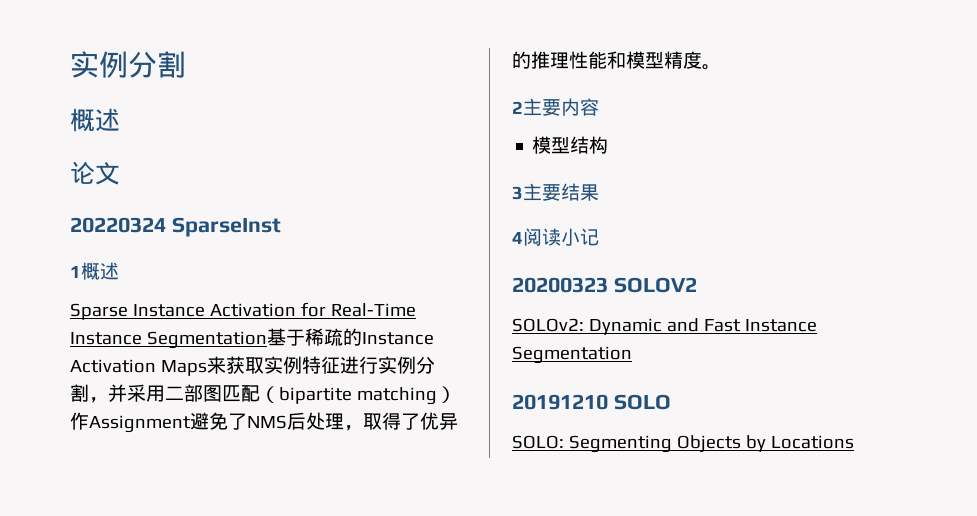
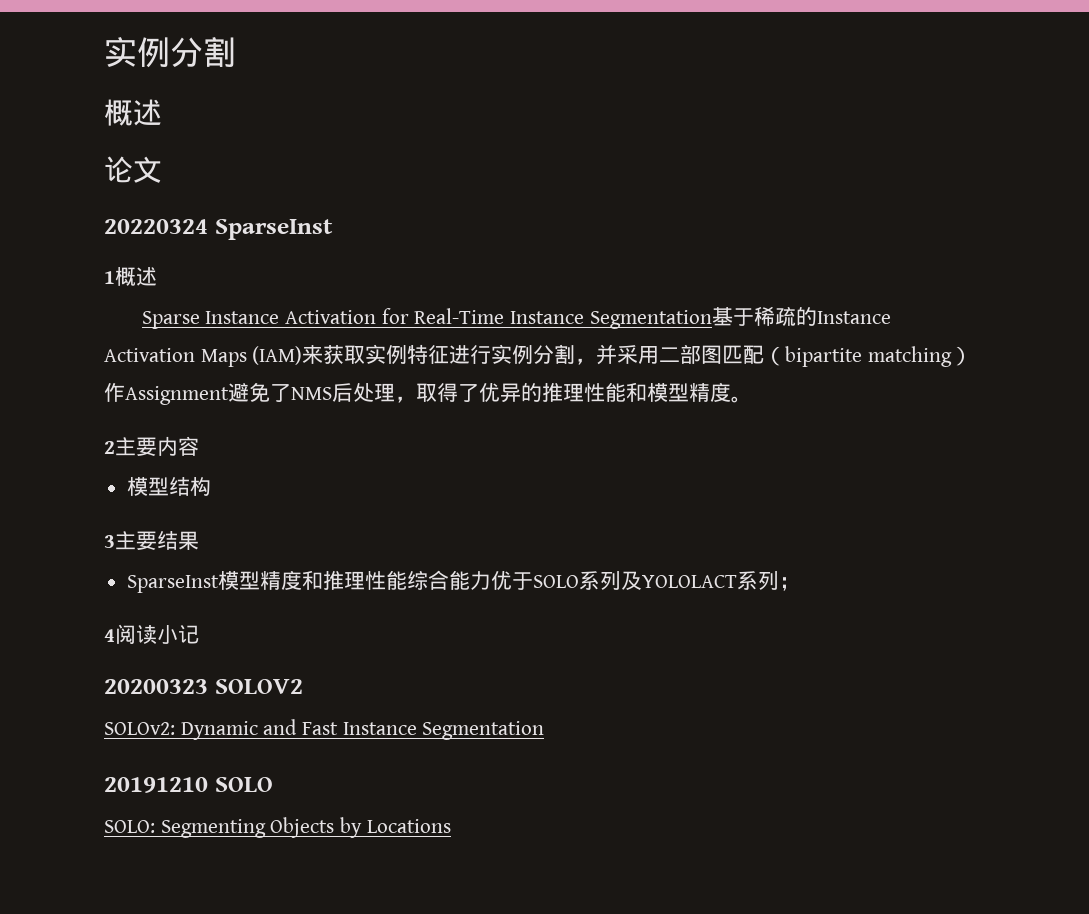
- Sparse Instance Activation for Real-Time Instance Segmentation基于稀疏的Instance Activation Maps来获取实例特征进行实例分割，并采用二部图匹配（bipartite matching）作Assignment避免了NMS后处理，取得了优异的推理性能和模型精度。
+ Sparse Instance Activation for Real-Time Instance Segmentation基于稀疏的Instance Activation Maps (IAM)来获取实例特征进行实例分割，并采用二部图匹配（bipartite matching）作Assignment避免了NMS后处理，取得了优异的推理性能和模型精度。
+ SparseInst模型精度和推理性能综合能力优于SOLO系列及YOLOLACT系列；

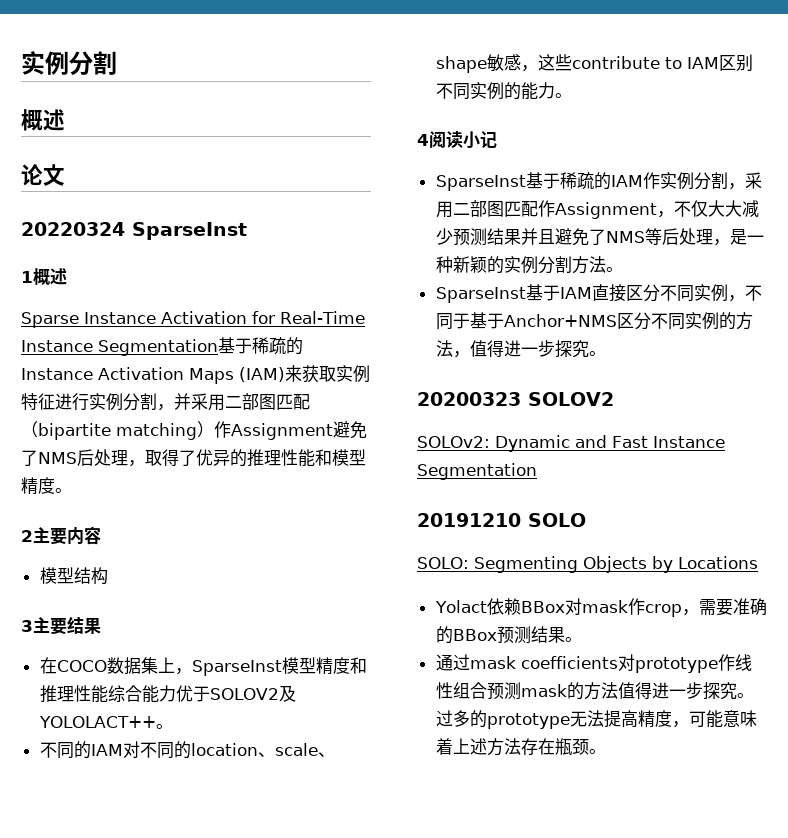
- SparseInst模型精度和推理性能综合能力优于SOLO系列及YOLOLACT系列；
+ 在COCO数据集上，SparseInst模型精度和推理性能综合能力优于SOLOV2及YOLOLACT++。
+ 不同的IAM对不同的location、scale、shape敏感，这些contribute to IAM区别不同实例的能力。
  4阅读小记
+ SparseInst基于稀疏的IAM作实例分割，采用二部图匹配作Assignment，不仅大大减少预测结果并且避免了NMS等后处理，是一种新颖的实例分割方法。
+ SparseInst基于IAM直接区分不同实例，不同于基于Anchor+NMS区分不同实例的方法，值得进一步探究。
+ Yolact依赖BBox对mask作crop，需要准确的BBox预测结果。
+ 通过mask coefficients对prototype作线性组合预测mask的方法值得进一步探究。过多的prototype无法提高精度，可能意味着上述方法存在瓶颈。

